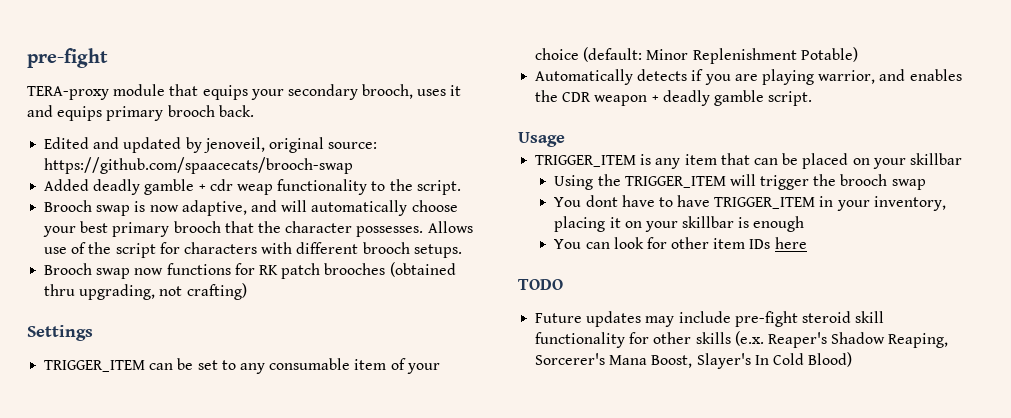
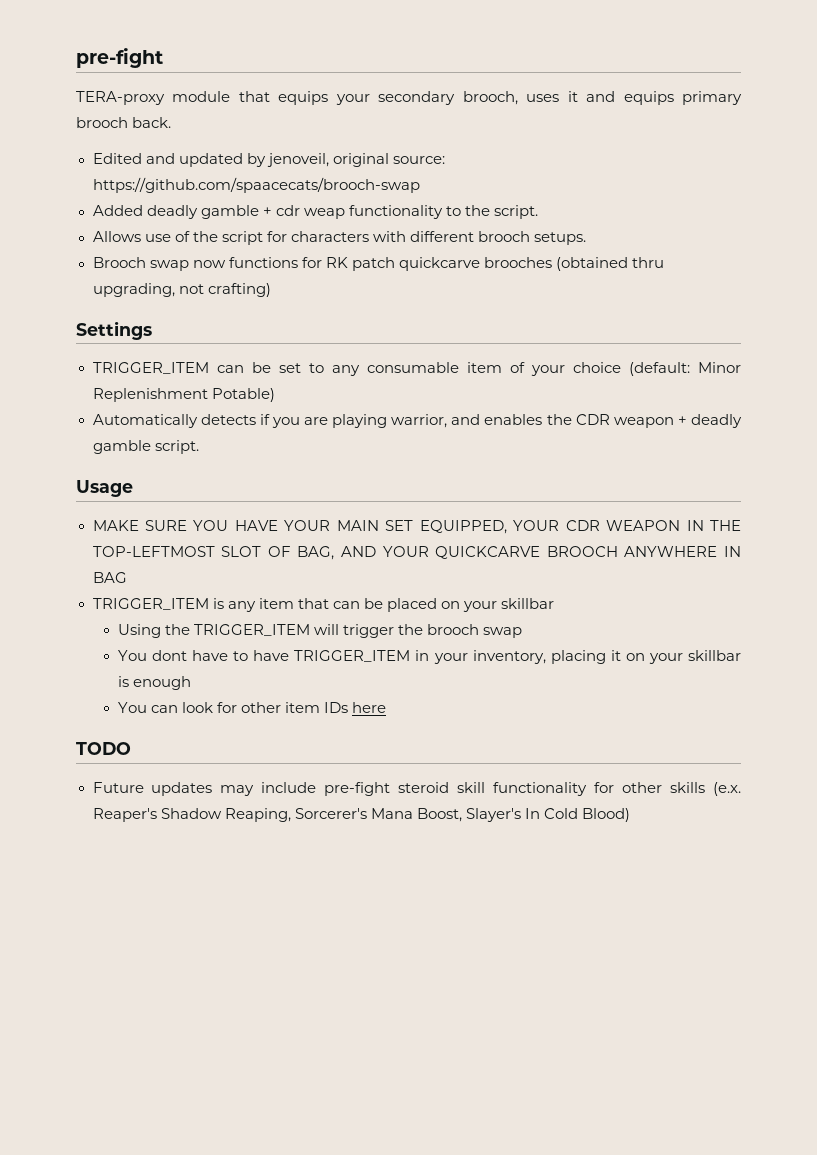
- Brooch swap is now adaptive, and will automatically choose your best primary brooch that the character possesses.
- Brooch swap now functions for RK patch brooches (obtained thru upgrading, not crafting)
+ Brooch swap now functions for RK patch quickcarve brooches (obtained thru upgrading, not crafting)
+ MAKE SURE YOU HAVE YOUR MAIN SET EQUIPPED, YOUR CDR WEAPON IN THE TOP-LEFTMOST SLOT OF BAG, AND YOUR QUICKCARVE BROOCH ANYWHERE IN BAG

